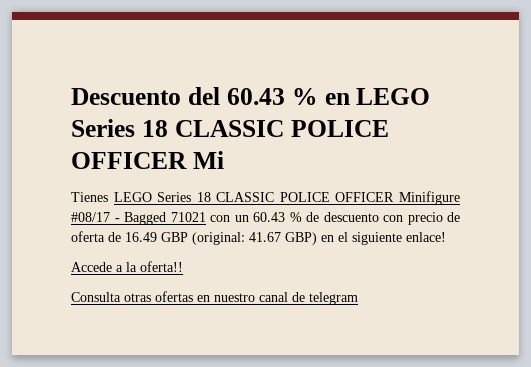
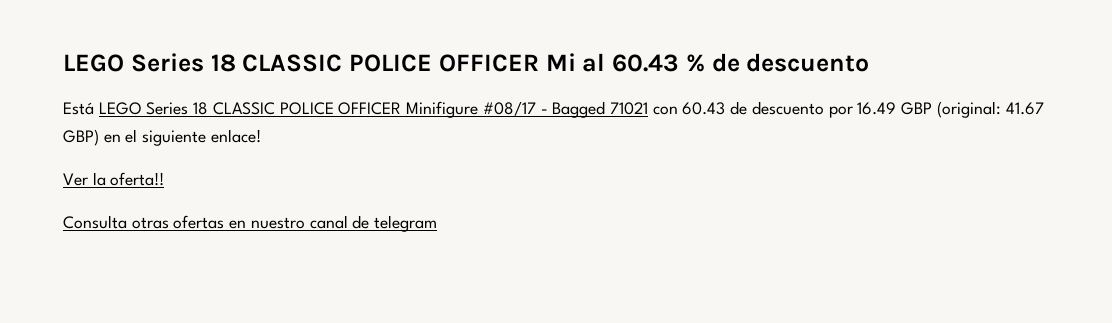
- Descuento del 60.43 % en LEGO Series 18 CLASSIC POLICE OFFICER Mi
- Tienes LEGO Series 18 CLASSIC POLICE OFFICER Minifigure #08/17 - Bagged 71021 con un 60.43 % de descuento con precio de oferta de 16.49 GBP (original: 41.67 GBP) en el siguiente enlace!
+ LEGO Series 18 CLASSIC POLICE OFFICER Mi al 60.43 % de descuento
+ Está LEGO Series 18 CLASSIC POLICE OFFICER Minifigure #08/17 - Bagged 71021 con 60.43 de descuento por 16.49 GBP (original: 41.67 GBP) en el siguiente enlace!
- Accede a la oferta!!
+ Ver la oferta!!

